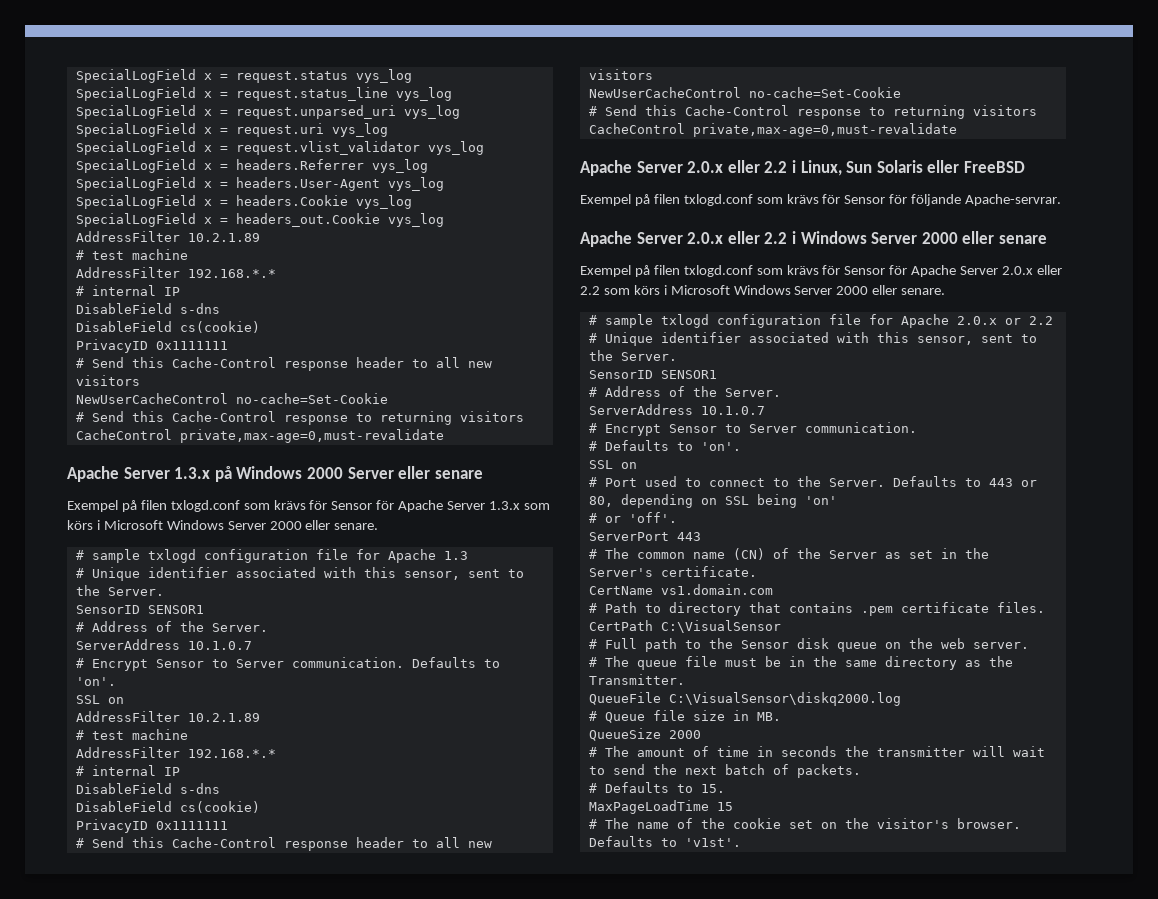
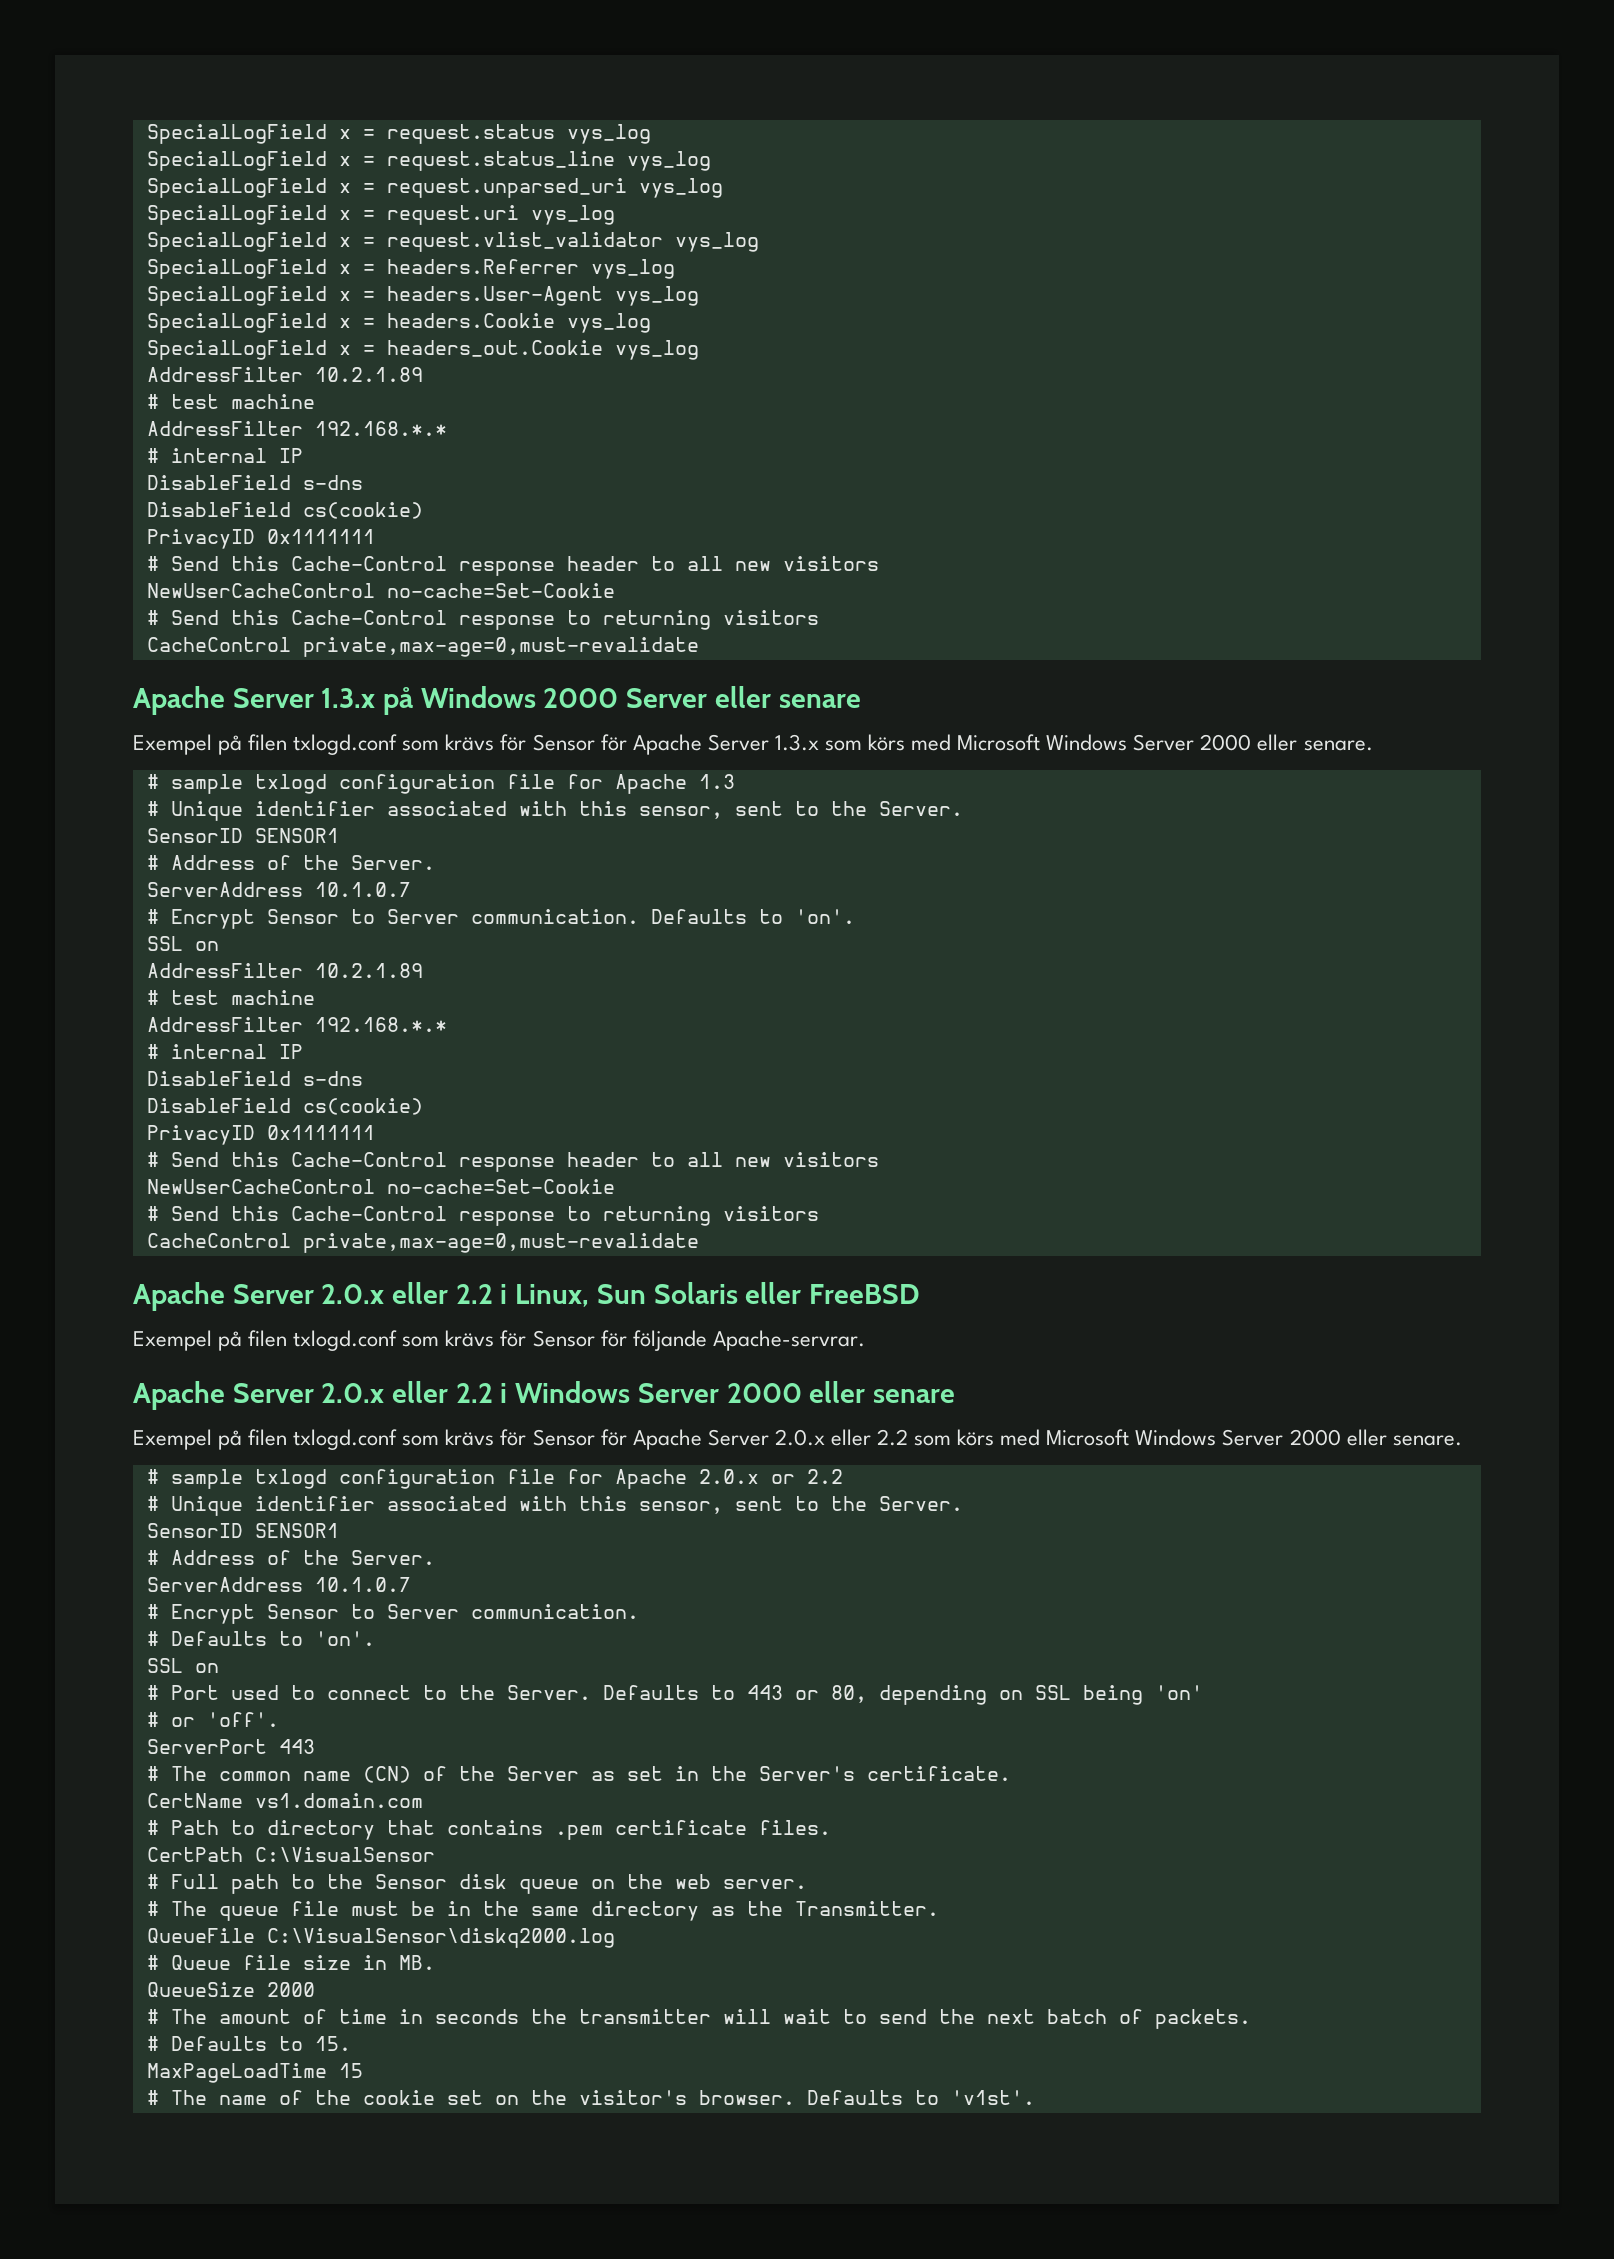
- Exempel på filen txlogd.conf som krävs för Sensor för Apache Server 1.3.x som körs i Microsoft Windows Server 2000 eller senare.
+ Exempel på filen txlogd.conf som krävs för Sensor för Apache Server 1.3.x som körs med Microsoft Windows Server 2000 eller senare.
- Exempel på filen txlogd.conf som krävs för Sensor för Apache Server 2.0.x eller 2.2 som körs i Microsoft Windows Server 2000 eller senare.
+ Exempel på filen txlogd.conf som krävs för Sensor för Apache Server 2.0.x eller 2.2 som körs med Microsoft Windows Server 2000 eller senare.

